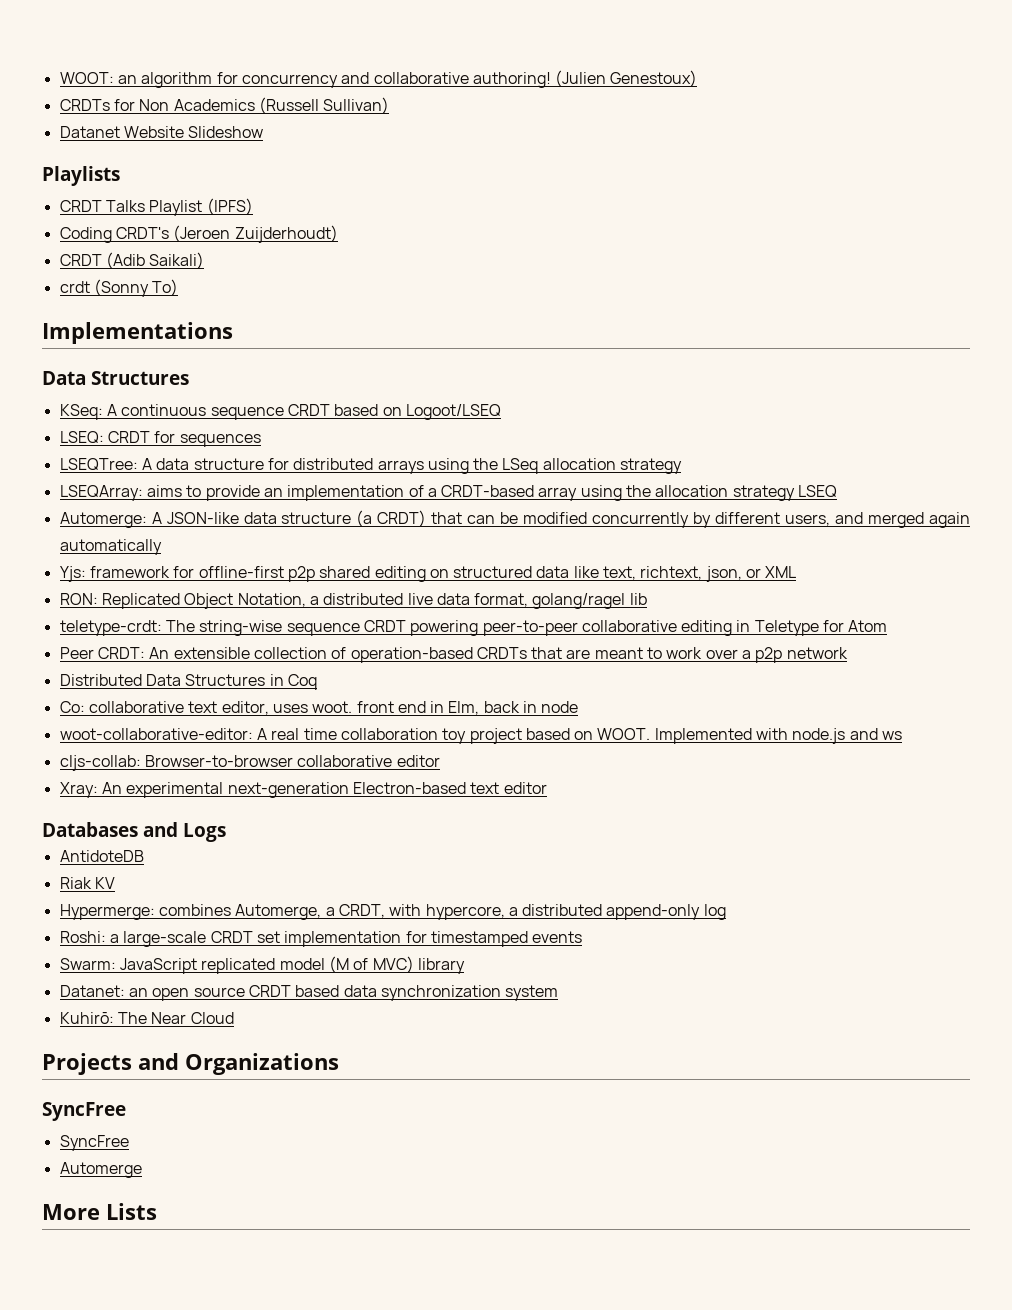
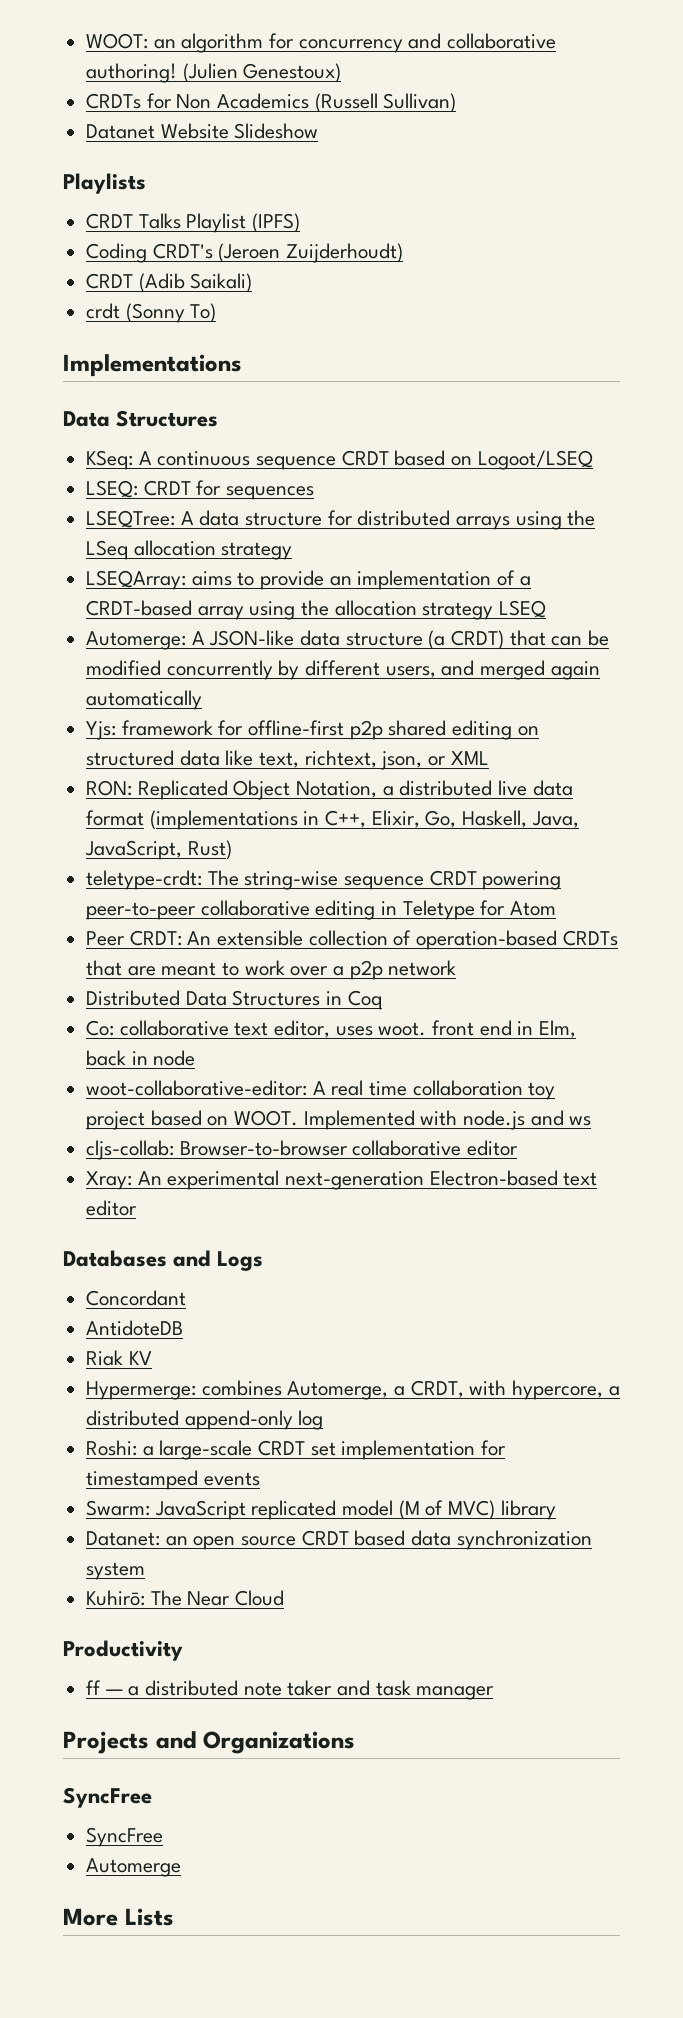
- RON: Replicated Object Notation, a distributed live data format, golang/ragel lib
+ RON: Replicated Object Notation, a distributed live data format (implementations in C++, Elixir, Go, Haskell, Java, JavaScript, Rust)
+ Concordant
+ Productivity
+ ff — a distributed note taker and task manager

